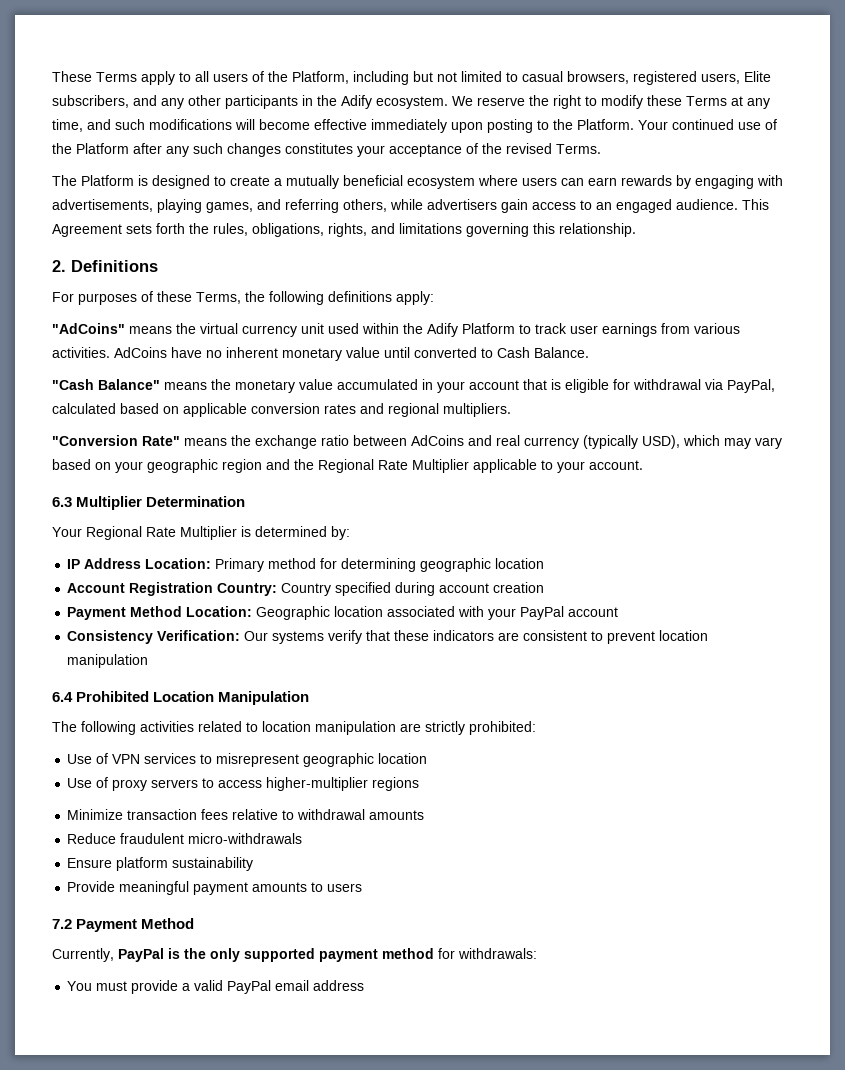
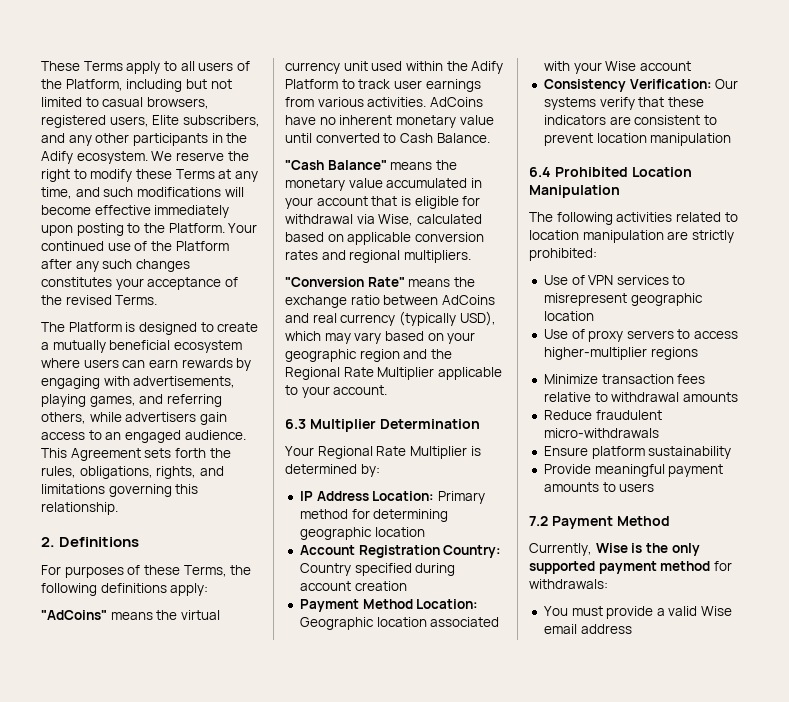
- "Cash Balance" means the monetary value accumulated in your account that is eligible for withdrawal via PayPal, calculated based on applicable conversion rates and regional multipliers.
+ "Cash Balance" means the monetary value accumulated in your account that is eligible for withdrawal via Wise, calculated based on applicable conversion rates and regional multipliers.
- Payment Method Location: Geographic location associated with your PayPal account
+ Payment Method Location: Geographic location associated with your Wise account
- Currently, PayPal is the only supported payment method for withdrawals:
+ Currently, Wise is the only supported payment method for withdrawals:
- You must provide a valid PayPal email address
+ You must provide a valid Wise email address

